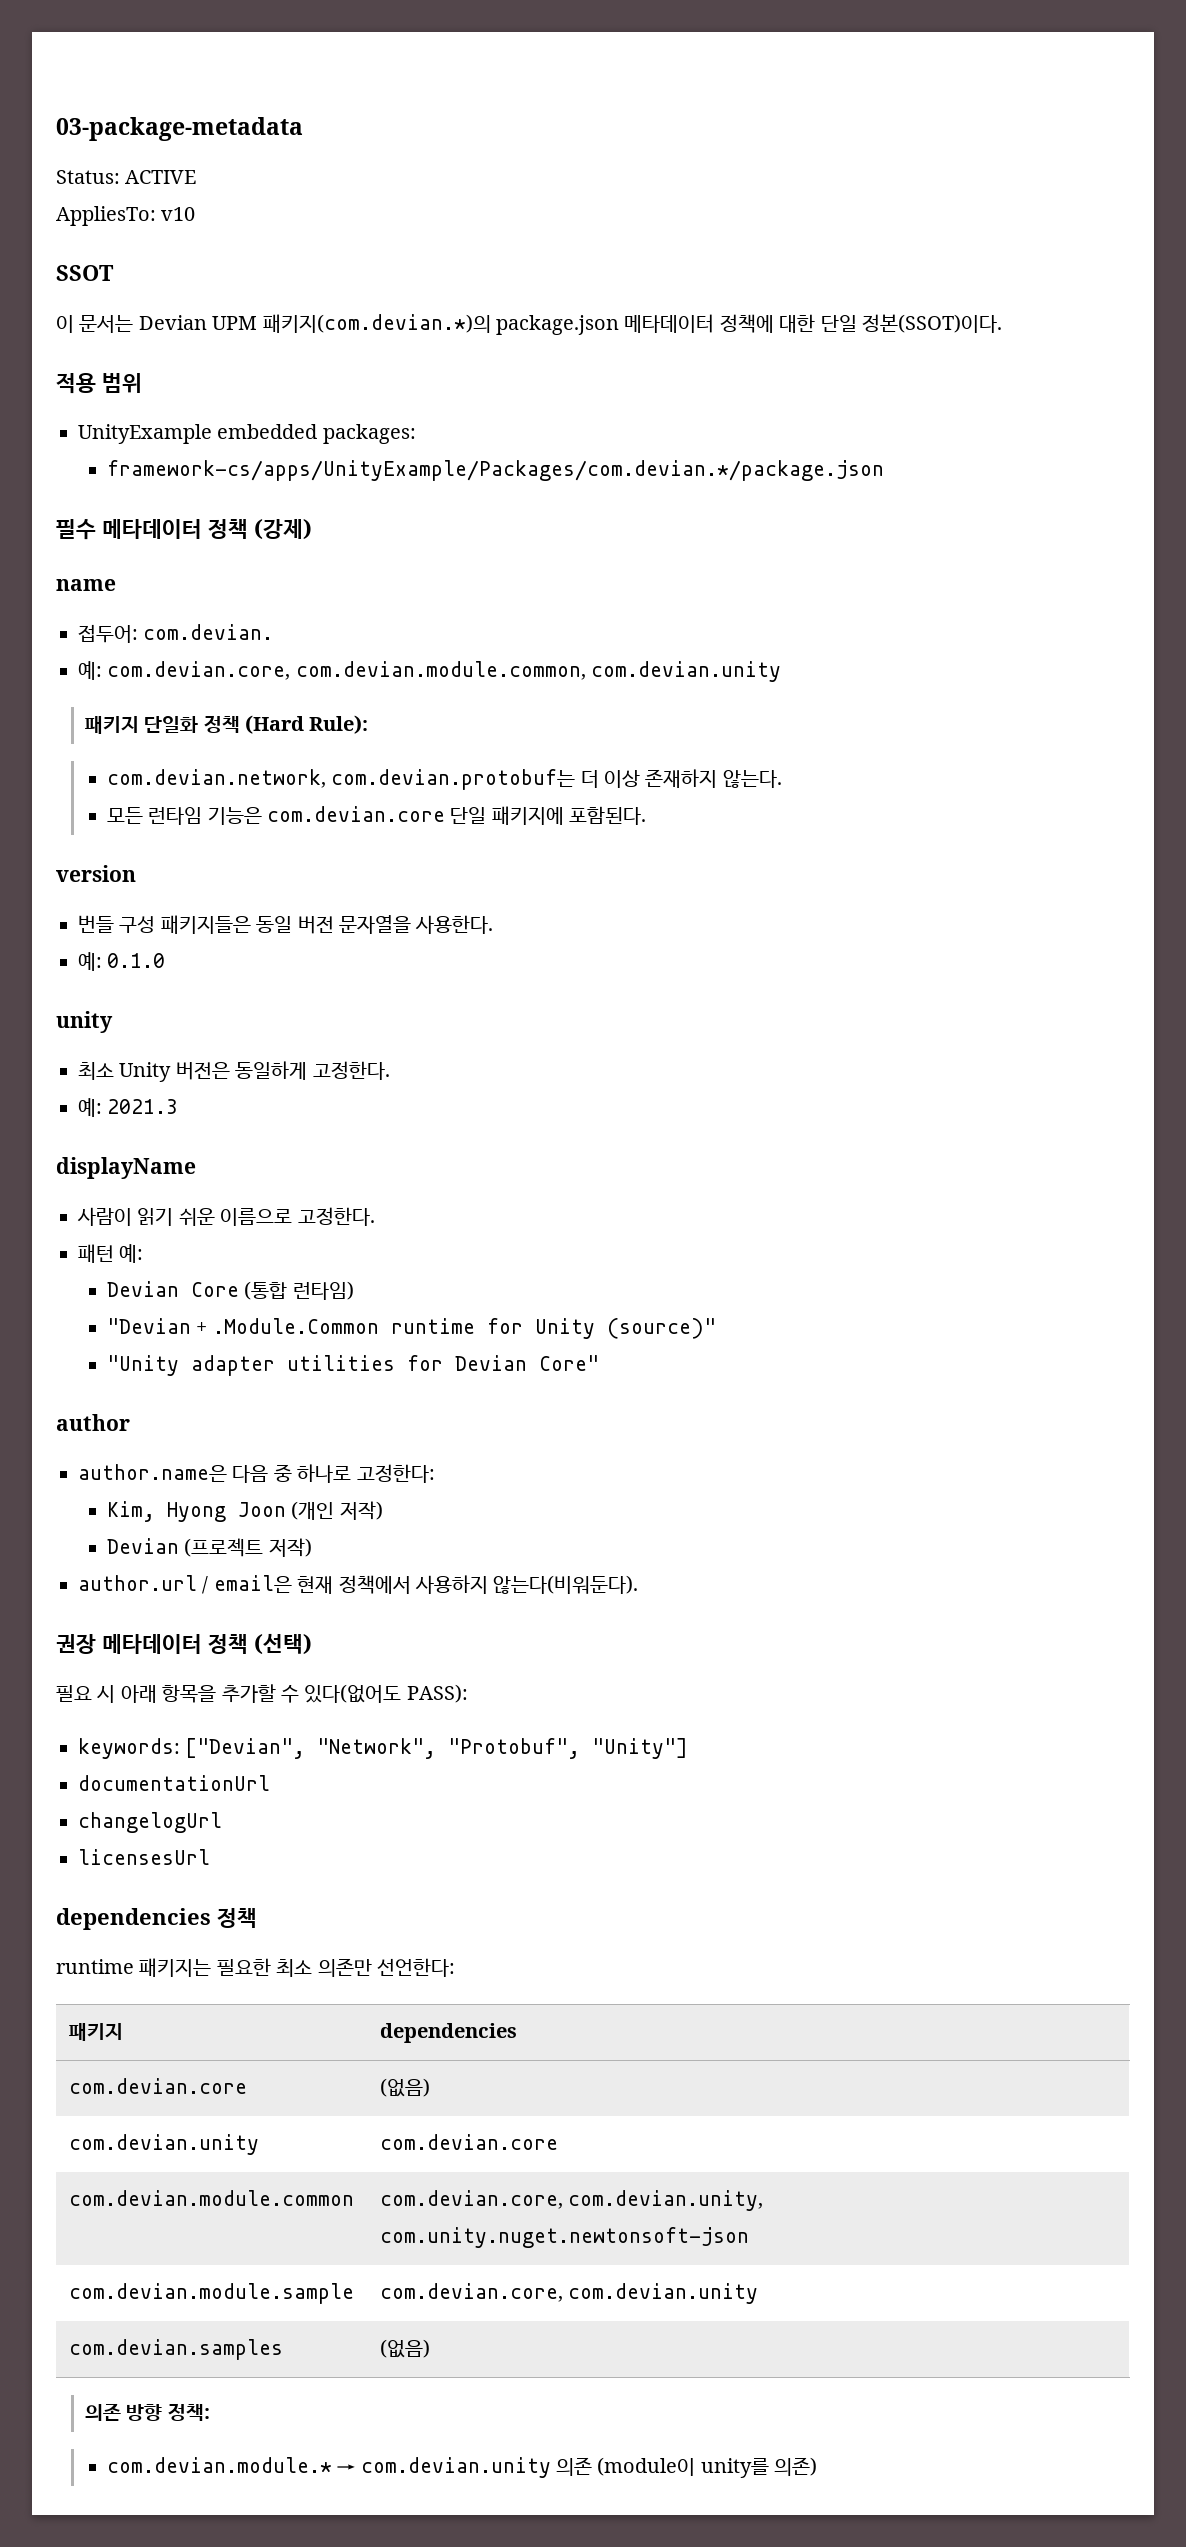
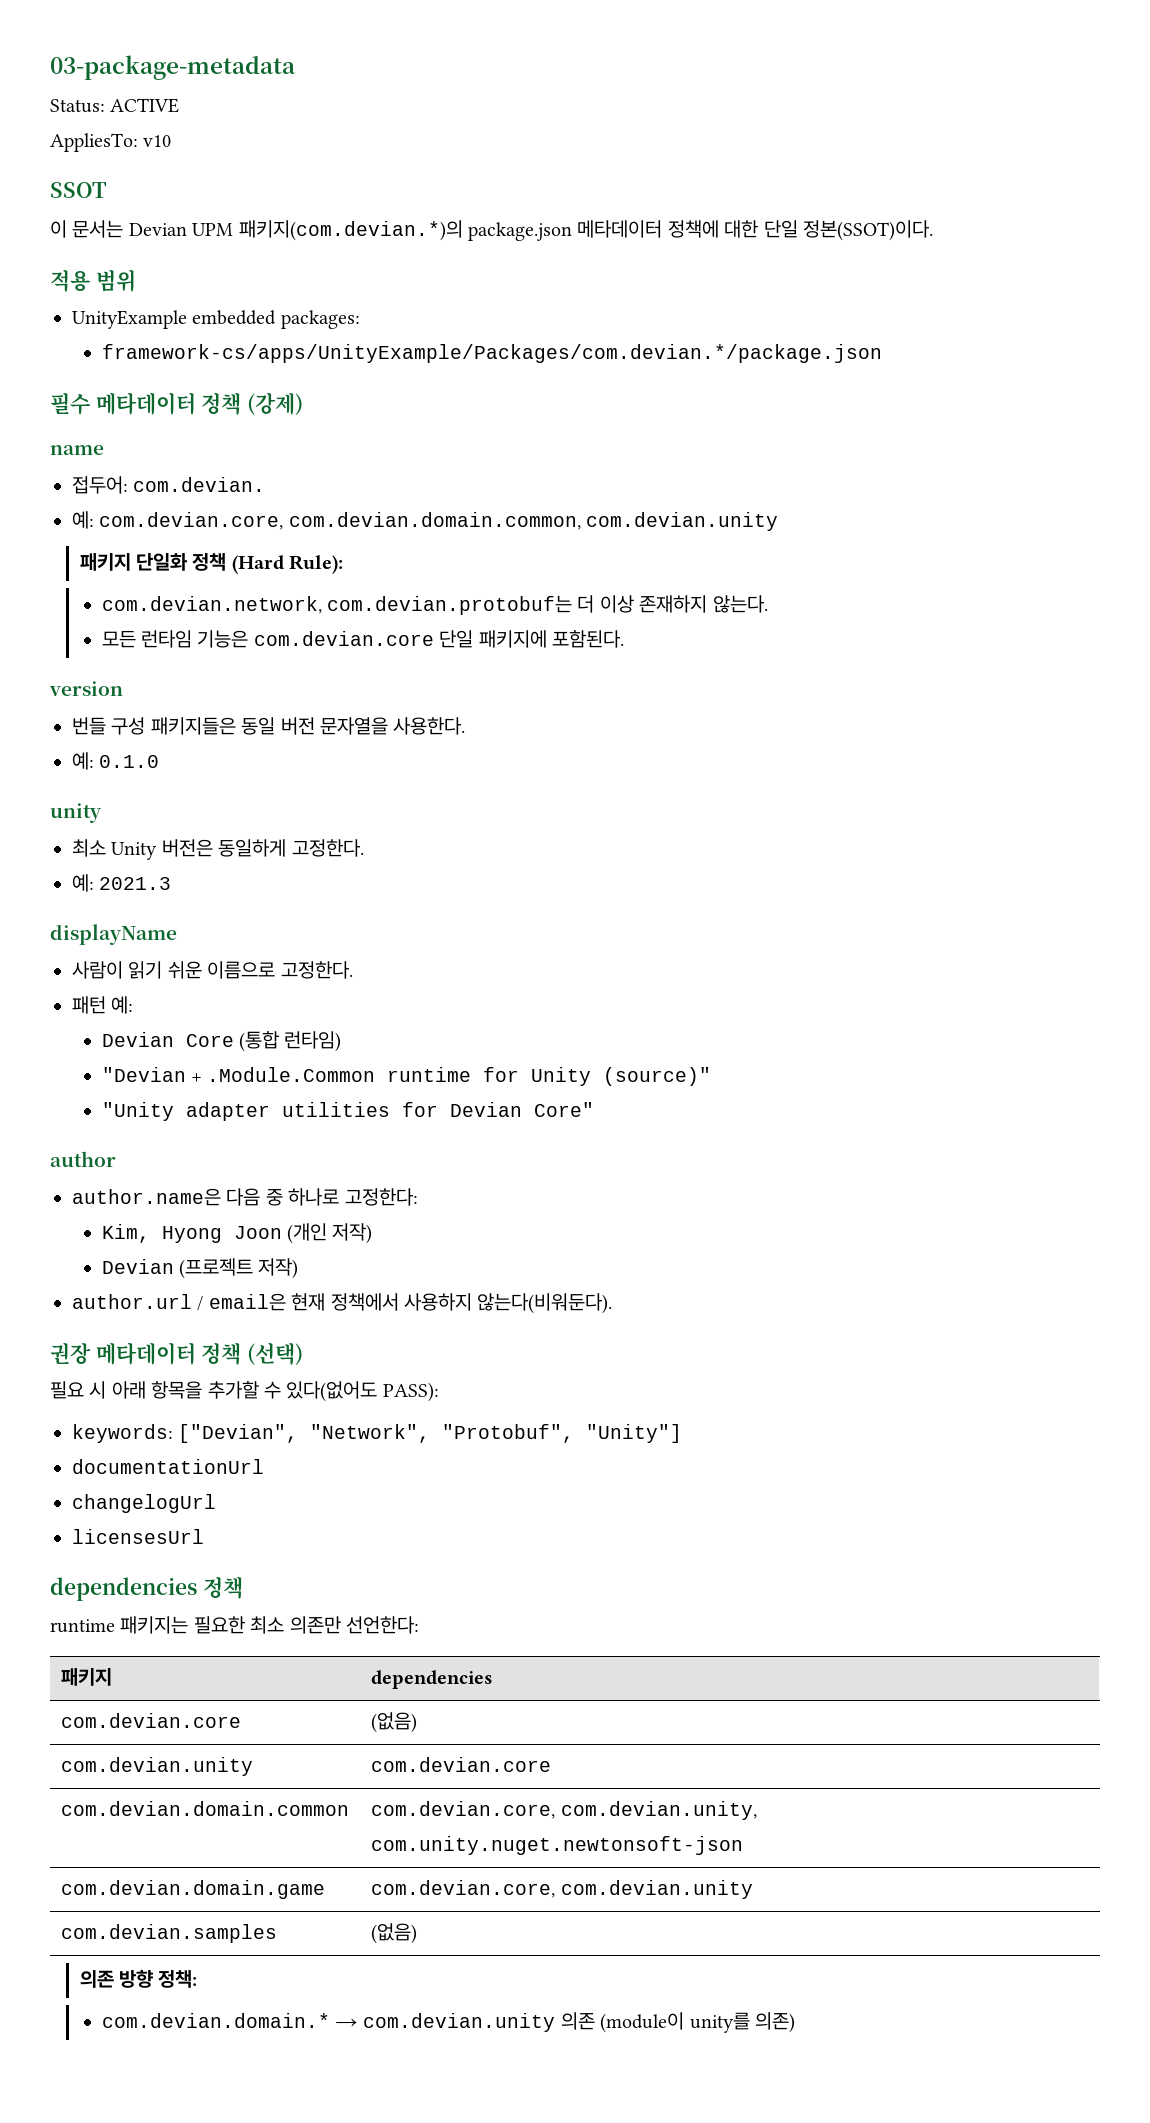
- 예: com.devian.core, com.devian.module.common, com.devian.unity
+ 예: com.devian.core, com.devian.domain.common, com.devian.unity
- com.devian.module.common | com.devian.core, com.devian.unity, com.unity.nuget.newtonsoft-json
+ com.devian.domain.common | com.devian.core, com.devian.unity, com.unity.nuget.newtonsoft-json
- com.devian.module.sample | com.devian.core, com.devian.unity
+ com.devian.domain.game | com.devian.core, com.devian.unity
- com.devian.module.* → com.devian.unity 의존 (module이 unity를 의존)
+ com.devian.domain.* → com.devian.unity 의존 (module이 unity를 의존)

